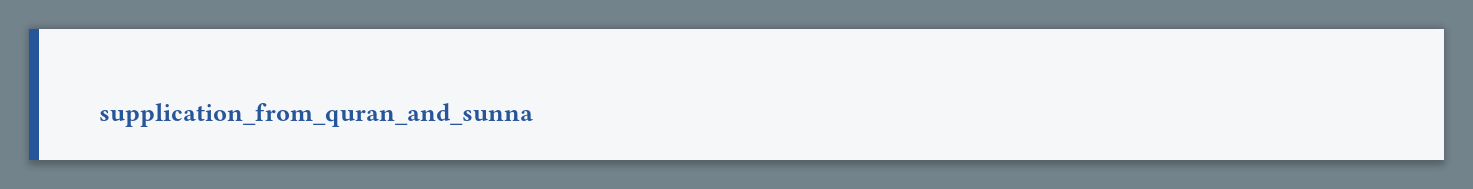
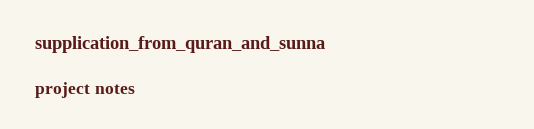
+ project notes

